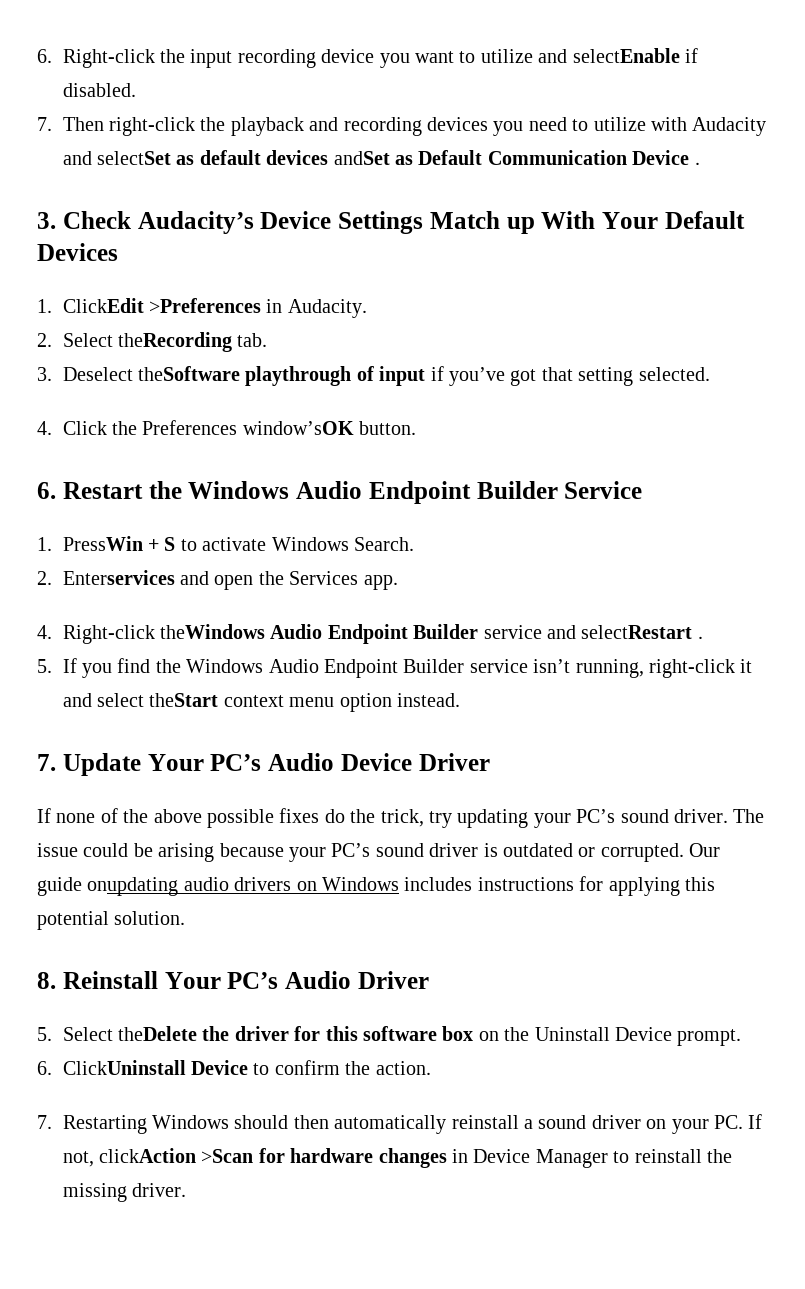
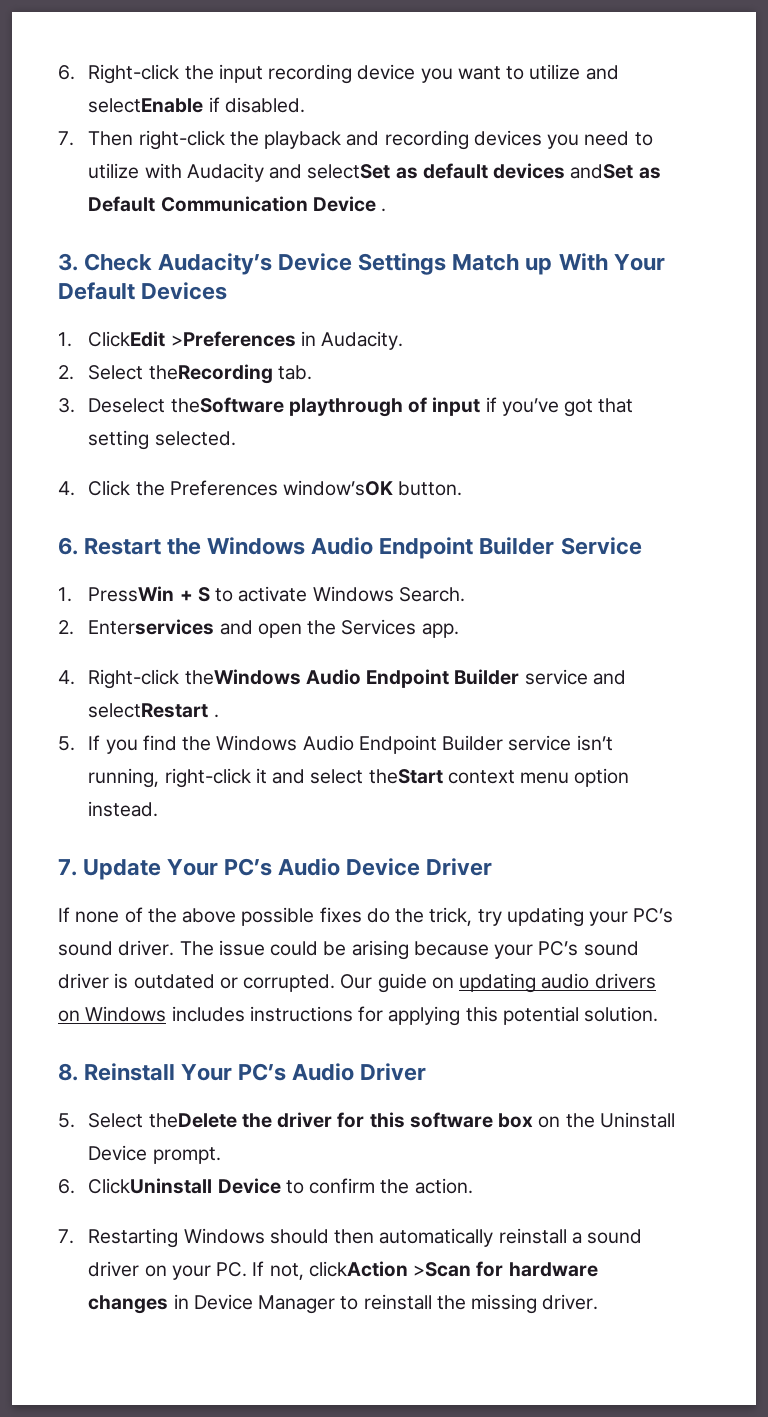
- Our guide onupdating audio drivers on Windows includes instructions for applying this potential solution.
+ Our guide on updating audio drivers on Windows includes instructions for applying this potential solution.

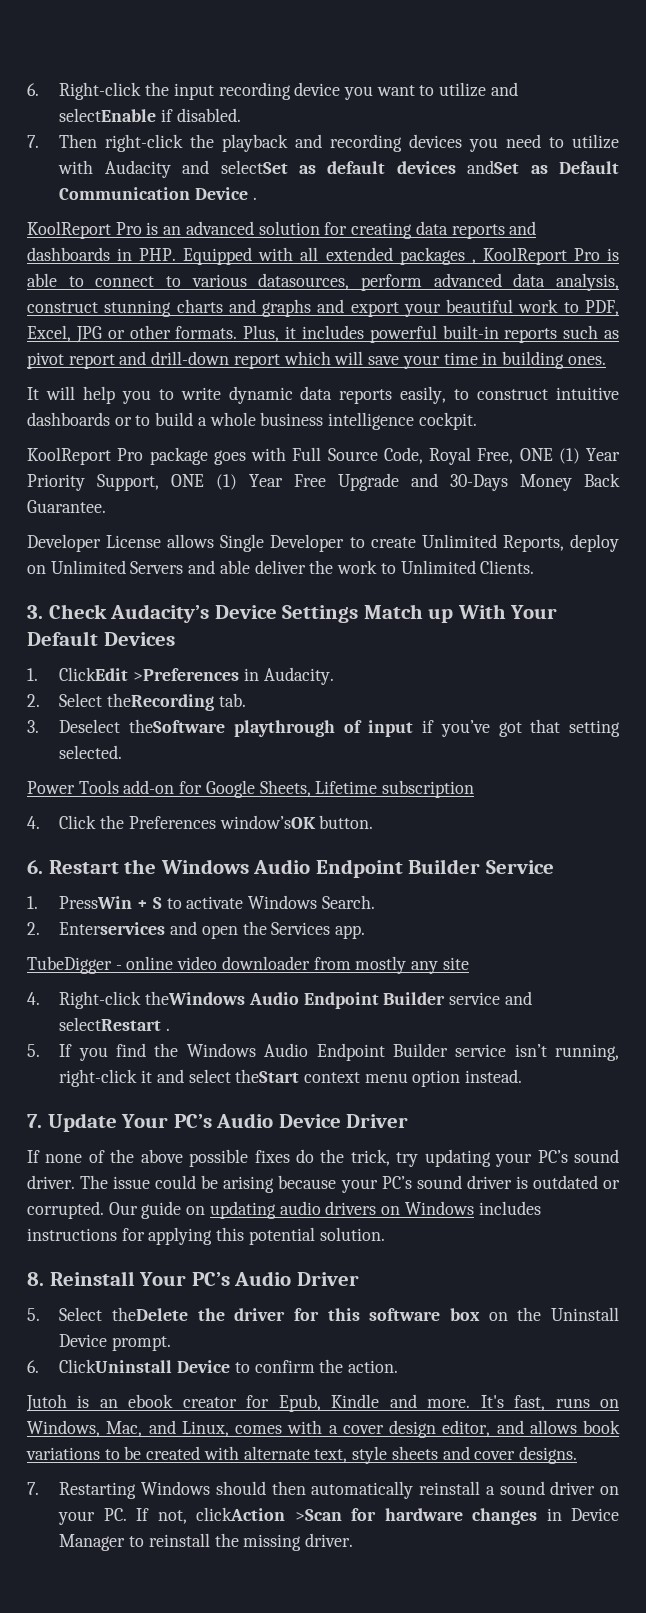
+ KoolReport Pro is an advanced solution for creating data reports and dashboards in PHP. Equipped with all extended packages , KoolReport Pro is able to connect to various datasources, perform advanced data analysis, construct stunning charts and graphs and export your beautiful work to PDF, Excel, JPG or other formats. Plus, it includes powerful built-in reports such as pivot report and drill-down report which will save your time in building ones.
+ It will help you to write dynamic data reports easily, to construct intuitive dashboards or to build a whole business intelligence cockpit.
+ KoolReport Pro package goes with Full Source Code, Royal Free, ONE (1) Year Priority Support, ONE (1) Year Free Upgrade and 30-Days Money Back Guarantee.
+ Developer License allows Single Developer to create Unlimited Reports, deploy on Unlimited Servers and able deliver the work to Unlimited Clients.
+ Power Tools add-on for Google Sheets, Lifetime subscription
+ TubeDigger - online video downloader from mostly any site
+ Jutoh is an ebook creator for Epub, Kindle and more. It's fast, runs on Windows, Mac, and Linux, comes with a cover design editor, and allows book variations to be created with alternate text, style sheets and cover designs.

